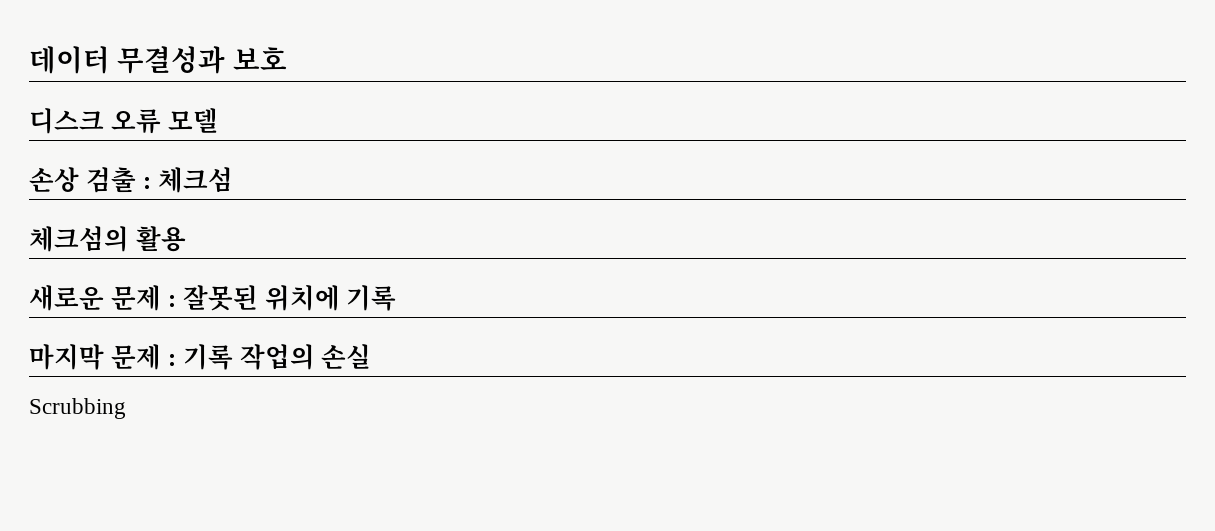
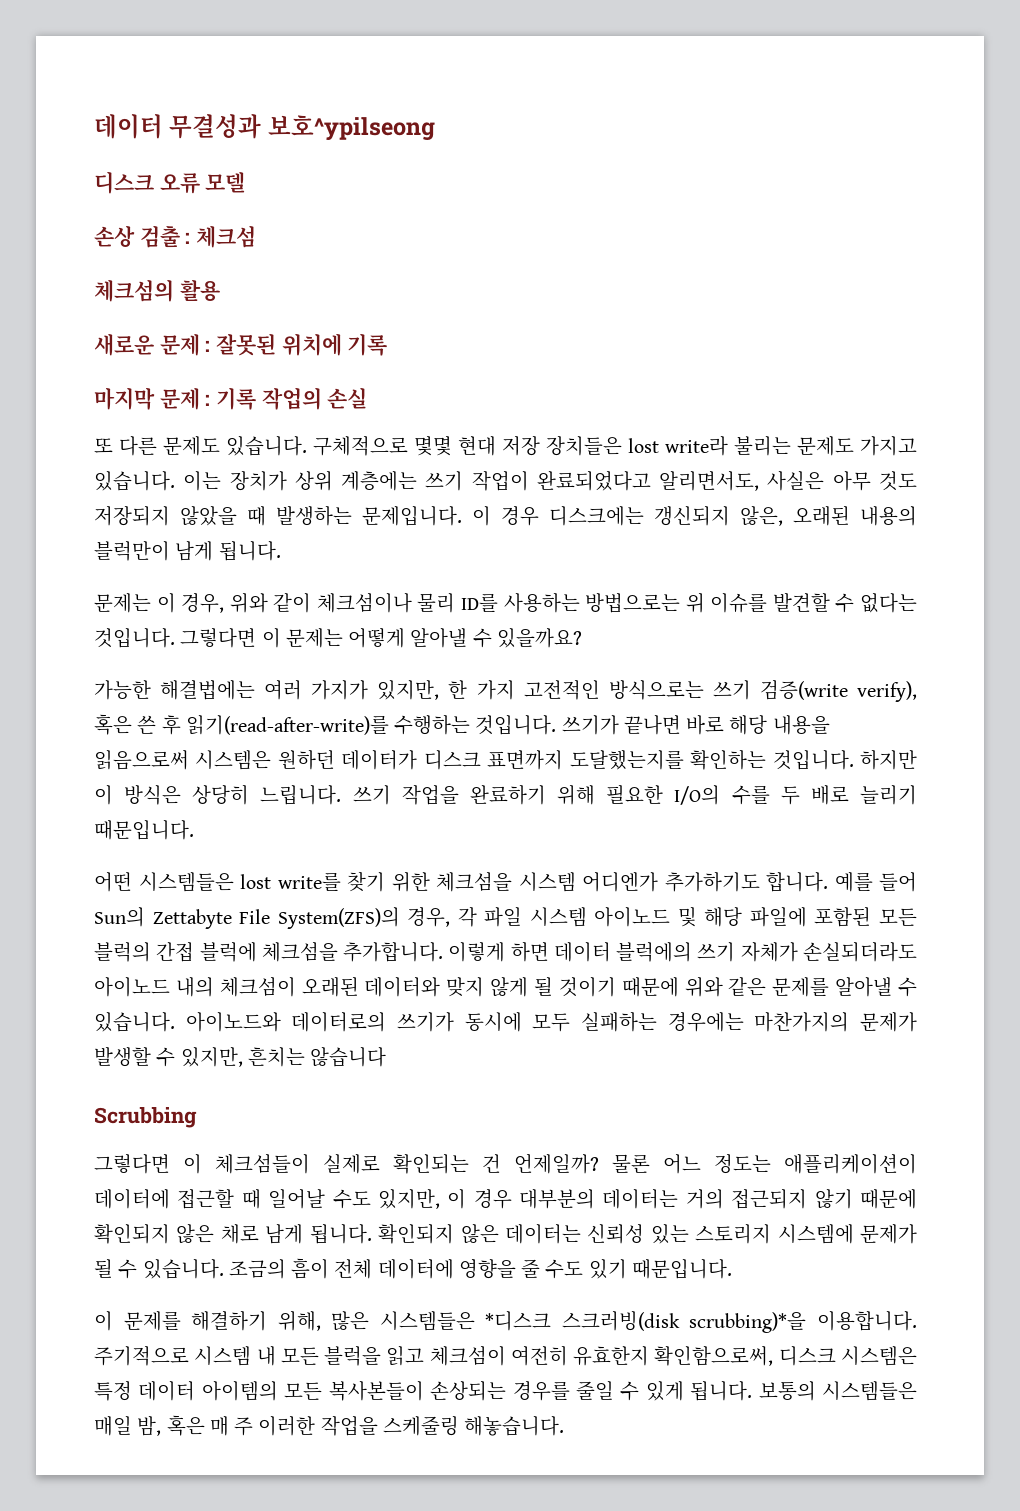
- 데이터 무결성과 보호
+ 데이터 무결성과 보호^ypilseong
+ 또 다른 문제도 있습니다. 구체적으로 몇몇 현대 저장 장치들은 lost write라 불리는 문제도 가지고 있습니다. 이는 장치가 상위 계층에는 쓰기 작업이 완료되었다고 알리면서도, 사실은 아무 것도 저장되지 않았을 때 발생하는 문제입니다. 이 경우 디스크에는 갱신되지 않은, 오래된 내용의 블럭만이 남게 됩니다.
+ 문제는 이 경우, 위와 같이 체크섬이나 물리 ID를 사용하는 방법으로는 위 이슈를 발견할 수 없다는 것입니다. 그렇다면 이 문제는 어떻게 알아낼 수 있을까요?
+ 가능한 해결법에는 여러 가지가 있지만, 한 가지 고전적인 방식으로는 쓰기 검증(write verify), 혹은 쓴 후 읽기(read-after-write)를 수행하는 것입니다. 쓰기가 끝나면 바로 해당 내용을 읽음으로써 시스템은 원하던 데이터가 디스크 표면까지 도달했는지를 확인하는 것입니다. 하지만 이 방식은 상당히 느립니다. 쓰기 작업을 완료하기 위해 필요한 I/O의 수를 두 배로 늘리기 때문입니다.
+ 어떤 시스템들은 lost write를 찾기 위한 체크섬을 시스템 어디엔가 추가하기도 합니다. 예를 들어 Sun의 Zettabyte File System(ZFS)의 경우, 각 파일 시스템 아이노드 및 해당 파일에 포함된 모든 블럭의 간접 블럭에 체크섬을 추가합니다. 이렇게 하면 데이터 블럭에의 쓰기 자체가 손실되더라도 아이노드 내의 체크섬이 오래된 데이터와 맞지 않게 될 것이기 때문에 위와 같은 문제를 알아낼 수 있습니다. 아이노드와 데이터로의 쓰기가 동시에 모두 실패하는 경우에는 마찬가지의 문제가 발생할 수 있지만, 흔치는 않습니다
  Scrubbing
+ 그렇다면 이 체크섬들이 실제로 확인되는 건 언제일까? 물론 어느 정도는 애플리케이션이 데이터에 접근할 때 일어날 수도 있지만, 이 경우 대부분의 데이터는 거의 접근되지 않기 때문에 확인되지 않은 채로 남게 됩니다. 확인되지 않은 데이터는 신뢰성 있는 스토리지 시스템에 문제가 될 수 있습니다. 조금의 흠이 전체 데이터에 영향을 줄 수도 있기 때문입니다.
+ 이 문제를 해결하기 위해, 많은 시스템들은 *디스크 스크러빙(disk scrubbing)*을 이용합니다. 주기적으로 시스템 내 모든 블럭을 읽고 체크섬이 여전히 유효한지 확인함으로써, 디스크 시스템은 특정 데이터 아이템의 모든 복사본들이 손상되는 경우를 줄일 수 있게 됩니다. 보통의 시스템들은 매일 밤, 혹은 매 주 이러한 작업을 스케줄링 해놓습니다.

